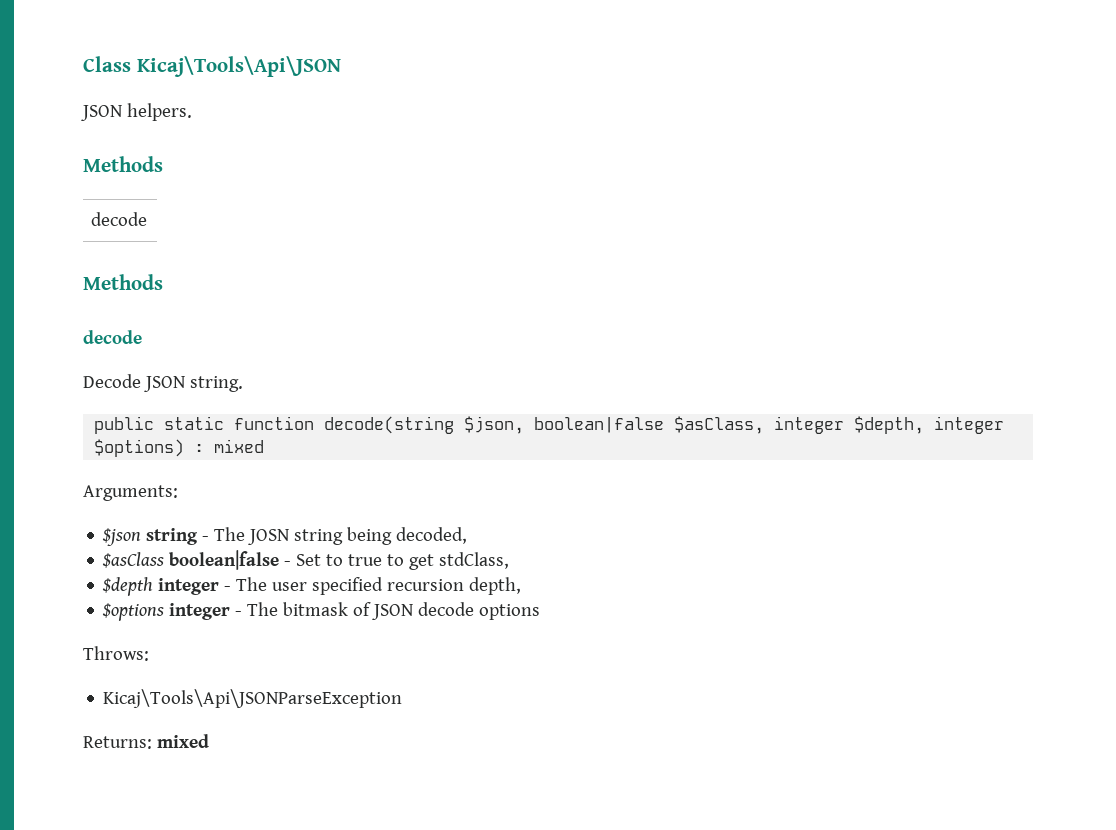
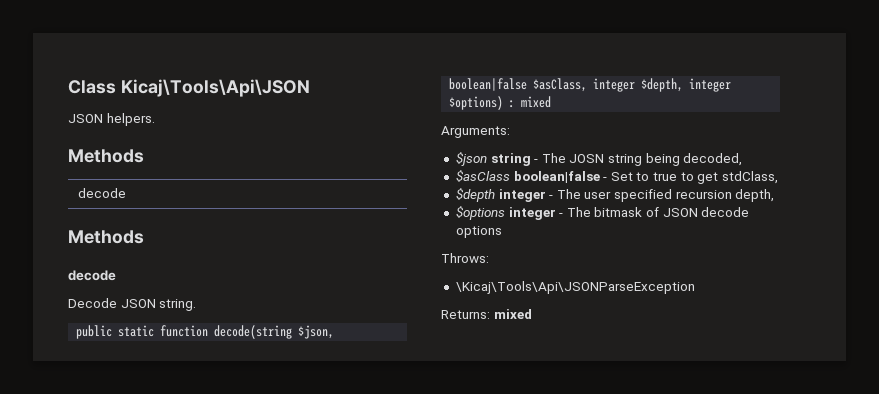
- Kicaj\Tools\Api\JSONParseException
+ \Kicaj\Tools\Api\JSONParseException

